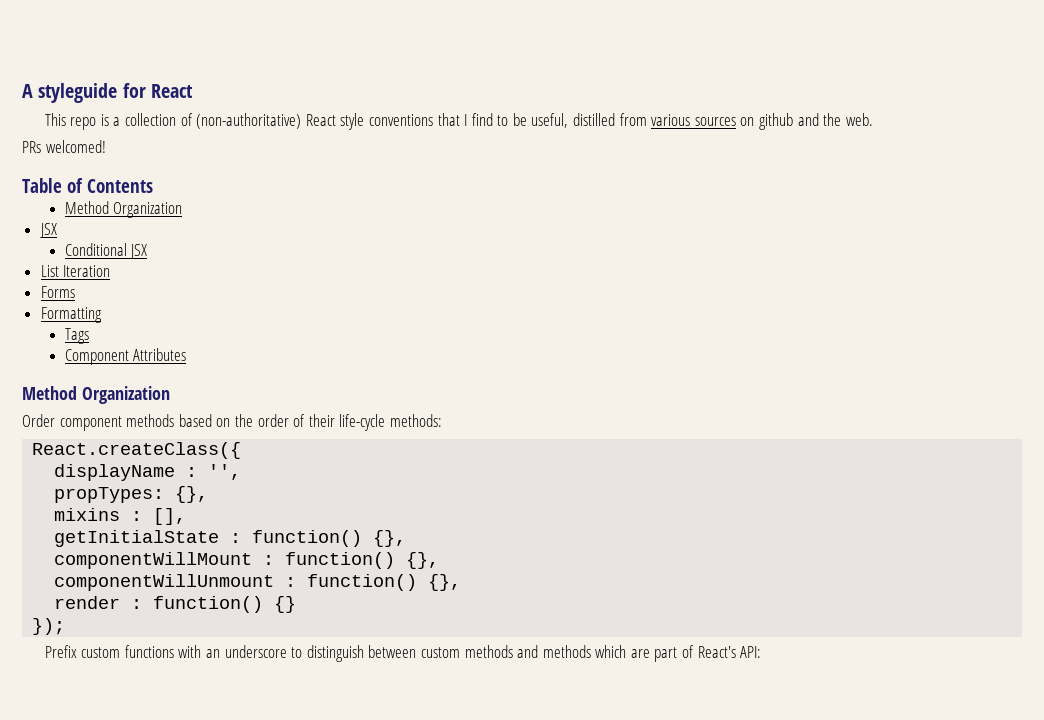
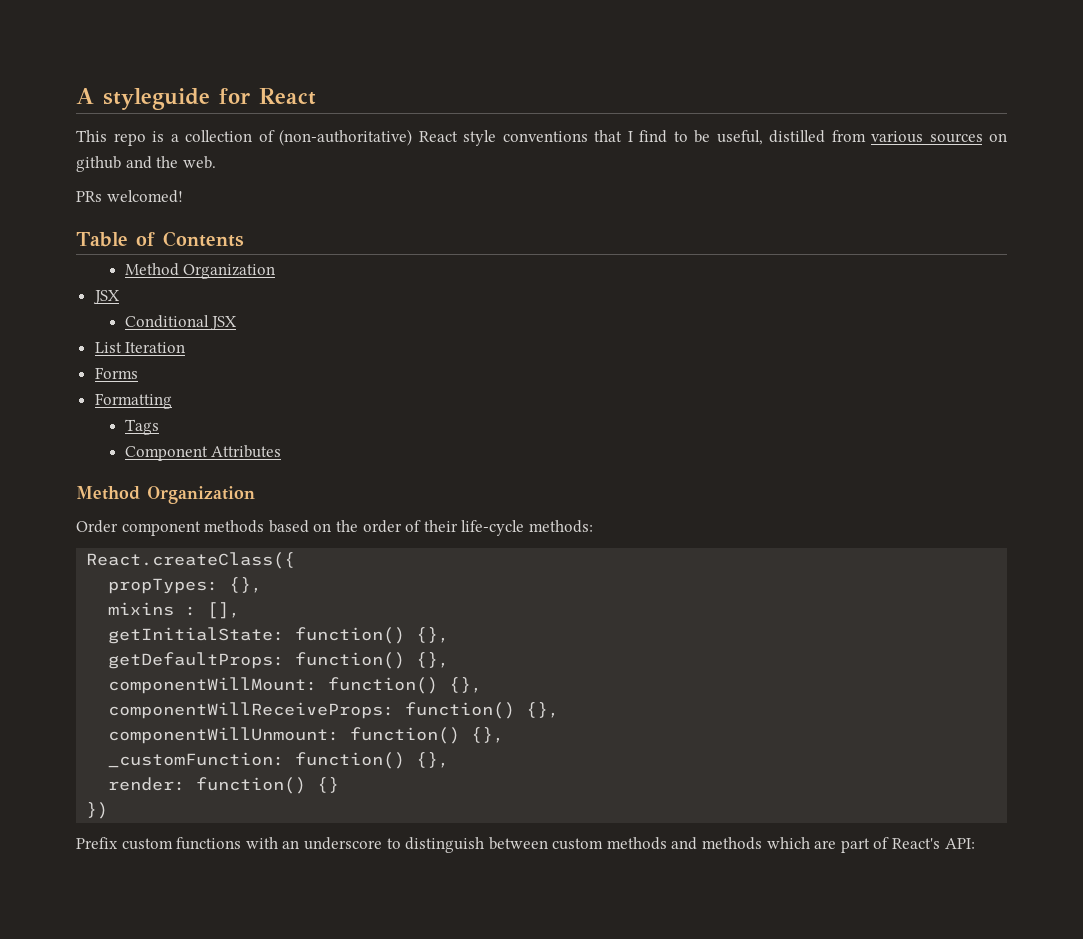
- displayName : '',
- getInitialState : function() {},
- componentWillMount : function() {},
- componentWillUnmount : function() {},
- render : function() {}
+ getInitialState: function() {},
+ getDefaultProps: function() {},
+ componentWillMount: function() {},
+ componentWillReceiveProps: function() {},
+ componentWillUnmount: function() {},
+ _customFunction: function() {},
+ render: function() {}
- });
+ })

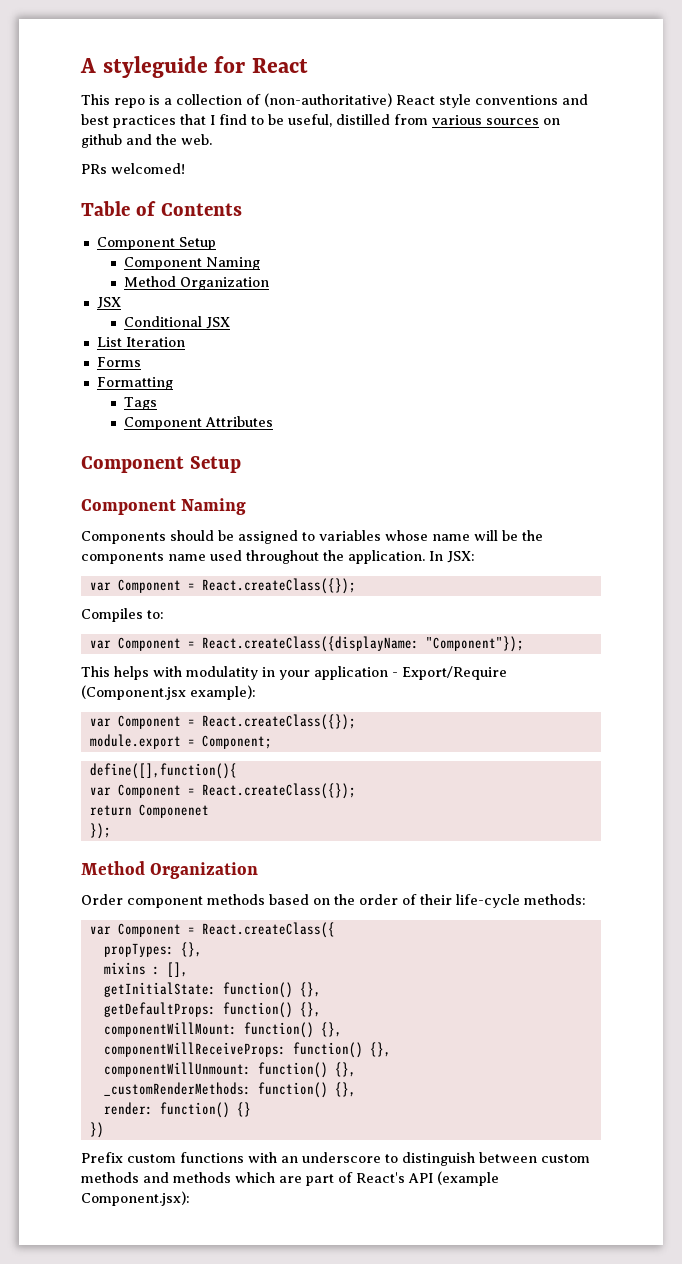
- This repo is a collection of (non-authoritative) React style conventions that I find to be useful, distilled from various sources on github and the web.
+ This repo is a collection of (non-authoritative) React style conventions and best practices that I find to be useful, distilled from various sources on github and the web.
  Table of Contents
+ Component Setup
+ Component Naming
  Component Attributes
+ Component Setup
+ Component Naming
+ Components should be assigned to variables whose name will be the components name used throughout the application. In JSX:
+ var Component = React.createClass({});
+ Compiles to:
+ var Component = React.createClass({displayName: "Component"});
+ This helps with modulatity in your application - Export/Require (Component.jsx example):
+ var Component = React.createClass({});
+ module.export = Component;
+ define([],function(){
+ var Component = React.createClass({});
+ return Componenet
+ });
- React.createClass({
+ var Component = React.createClass({
- _customFunction: function() {},
+ _customRenderMethods: function() {},
- Prefix custom functions with an underscore to distinguish between custom methods and methods which are part of React's API:
+ Prefix custom functions with an underscore to distinguish between custom methods and methods which are part of React's API (example Component.jsx):

